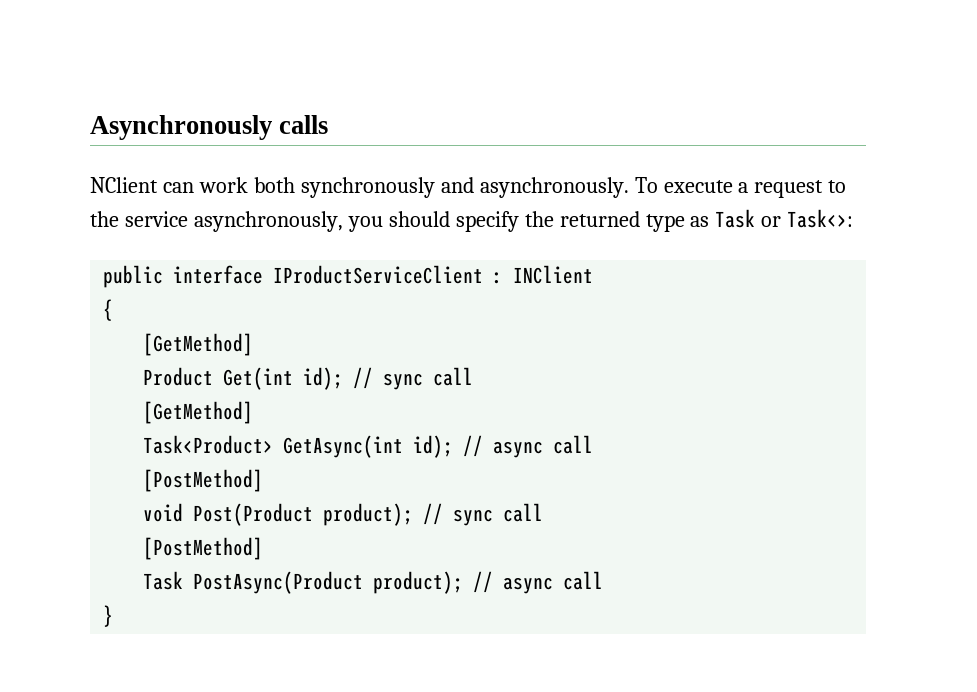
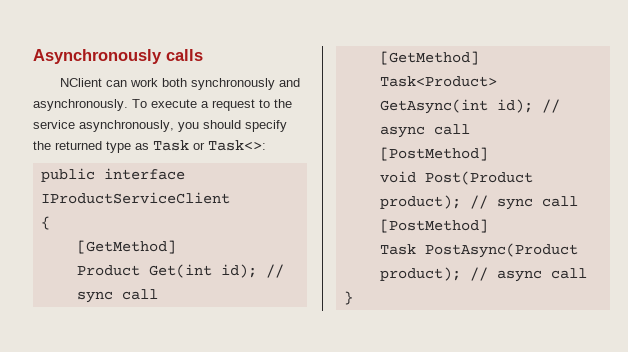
- public interface IProductServiceClient : INClient
+ public interface IProductServiceClient

